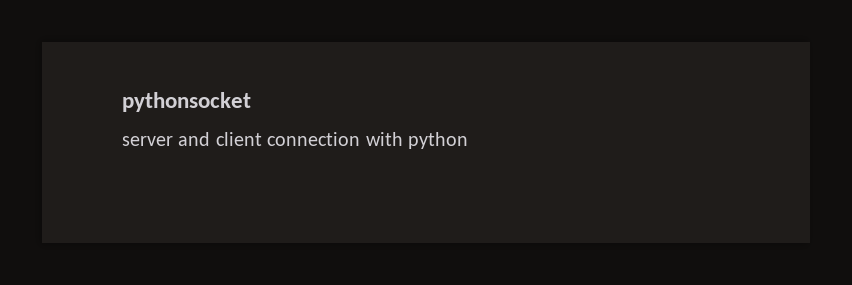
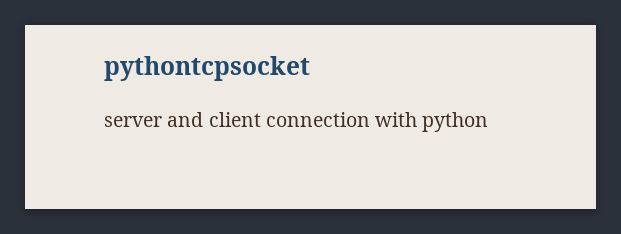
- pythonsocket
+ pythontcpsocket

